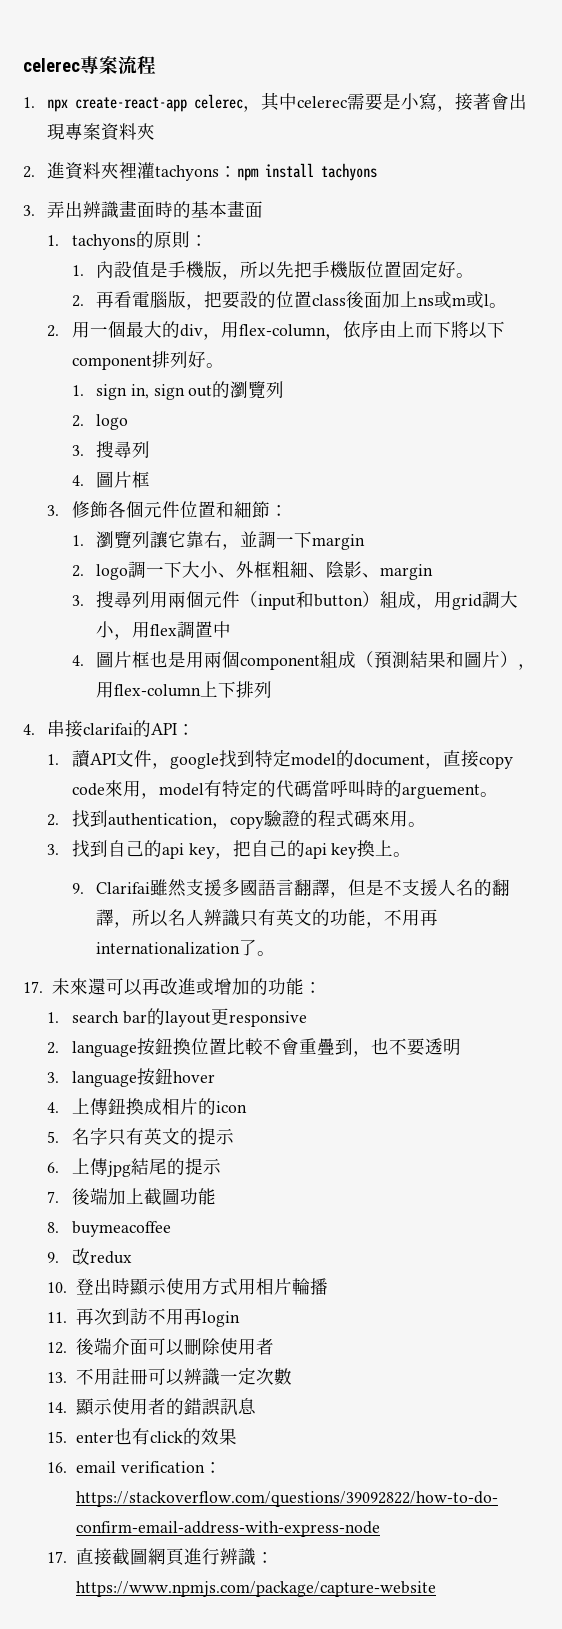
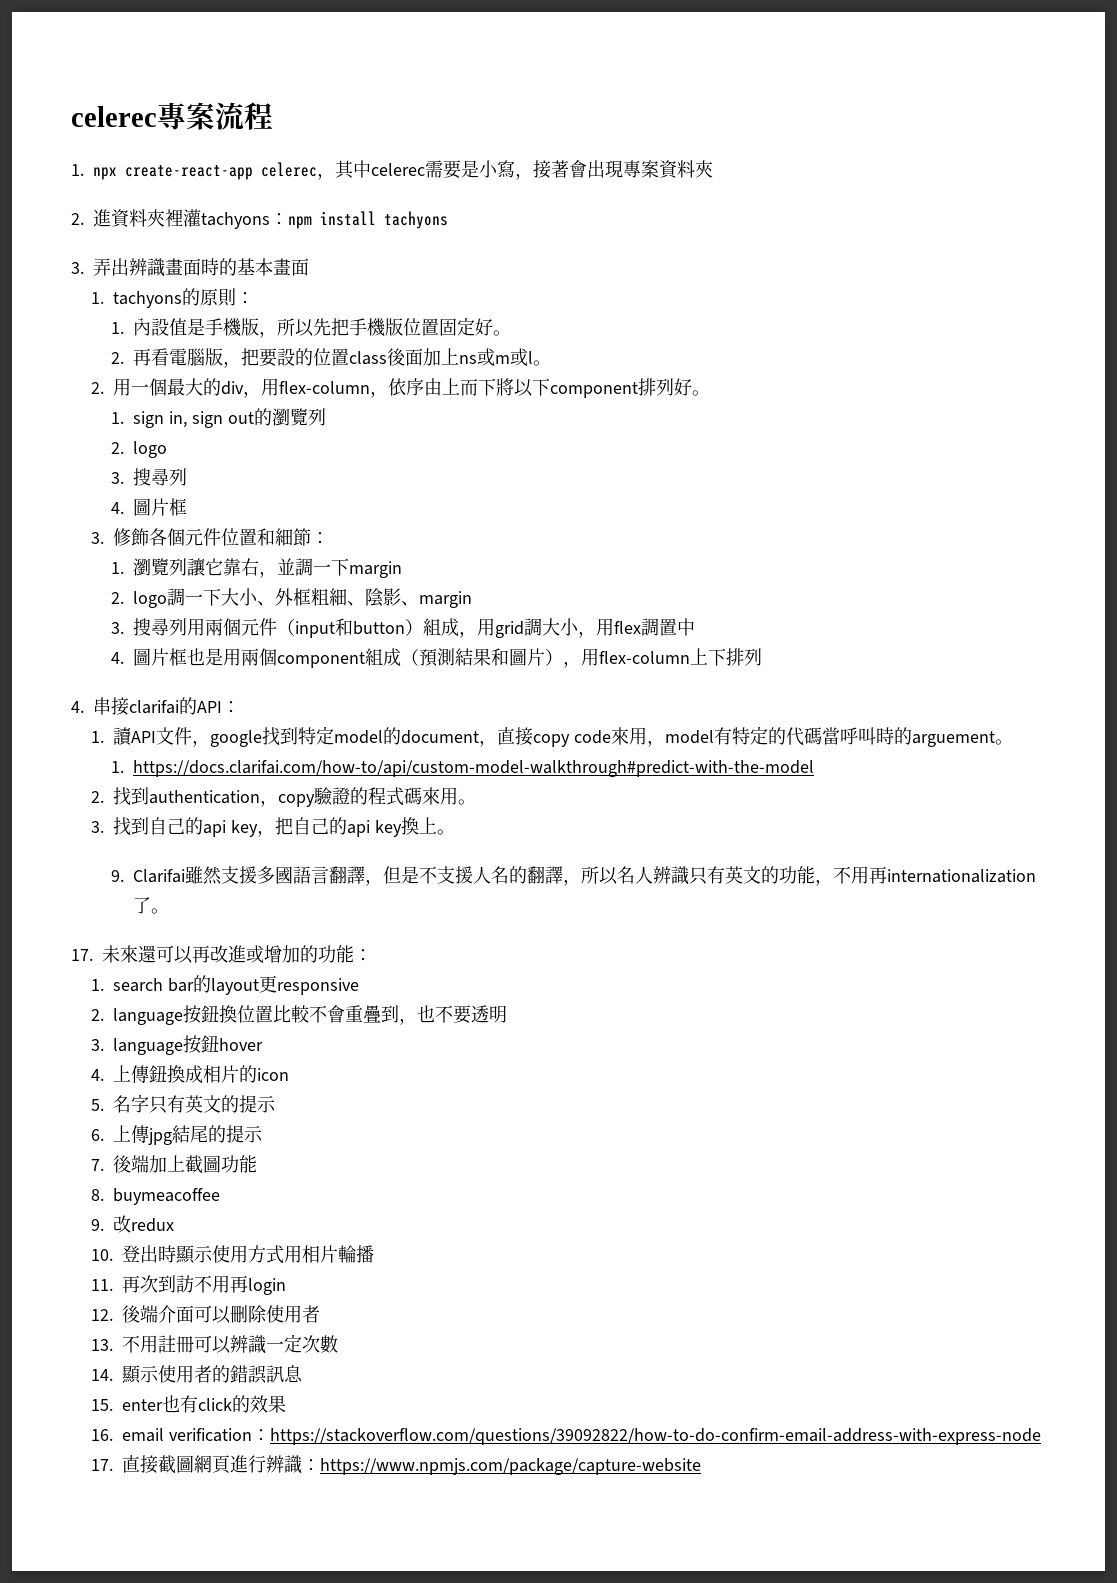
+ 1. https://docs.clarifai.com/how-to/api/custom-model-walkthrough#predict-with-the-model

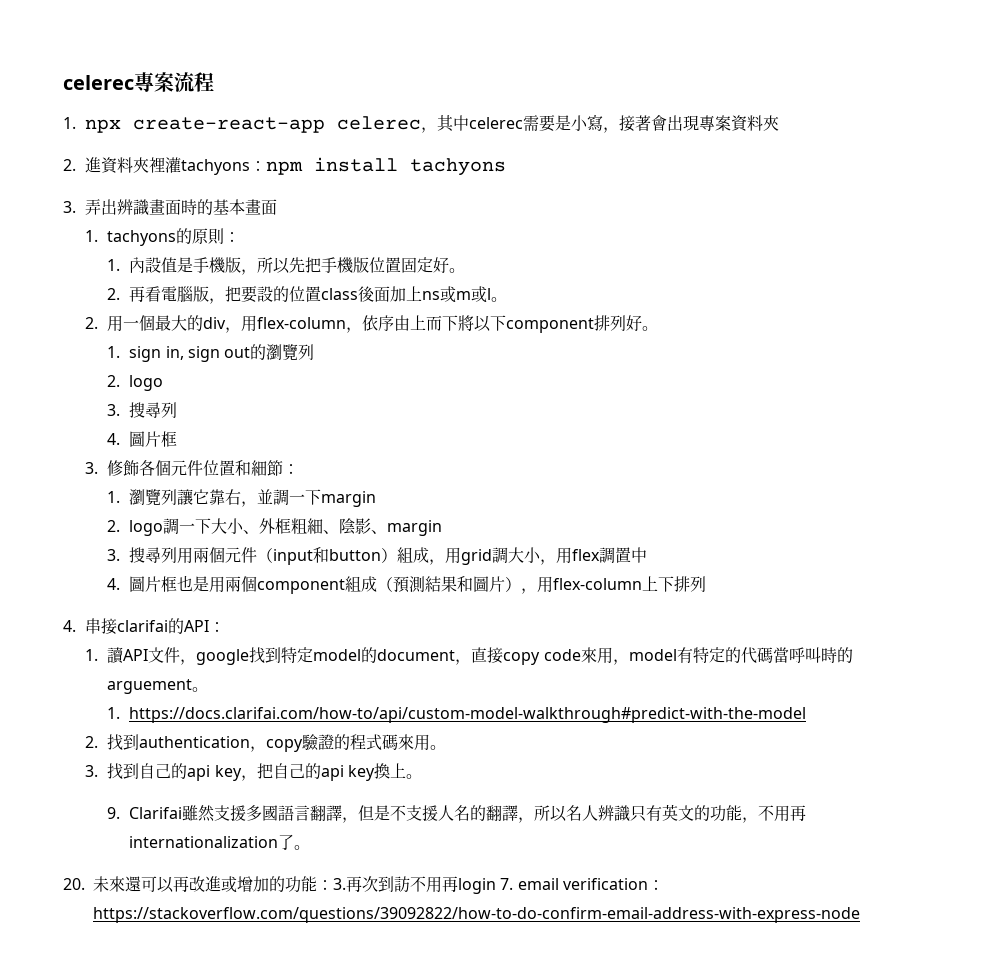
- 17.未來還可以再改進或增加的功能：
- 1. search bar的layout更responsive
- 2. language按鈕換位置比較不會重疊到，也不要透明
- 3. language按鈕hover
- 4.上傳鈕換成相片的icon
- 5.名字只有英文的提示
- 6.上傳jpg結尾的提示
- 7.後端加上截圖功能
- 8. buymeacoffee
- 9.改redux
- 10.登出時顯示使用方式用相片輪播
- 11.再次到訪不用再login
- 12.後端介面可以刪除使用者
- 13.不用註冊可以辨識一定次數
- 14.顯示使用者的錯誤訊息
- 15. enter也有click的效果
- 16. email verification：https://stackoverflow.com/questions/39092822/how-to-do-confirm-email-address-with-express-node
- 17.直接截圖網頁進行辨識：https://www.npmjs.com/package/capture-website
+ 20.未來還可以再改進或增加的功能：3.再次到訪不用再login 7. email verification：https://stackoverflow.com/questions/39092822/how-to-do-confirm-email-address-with-express-node

